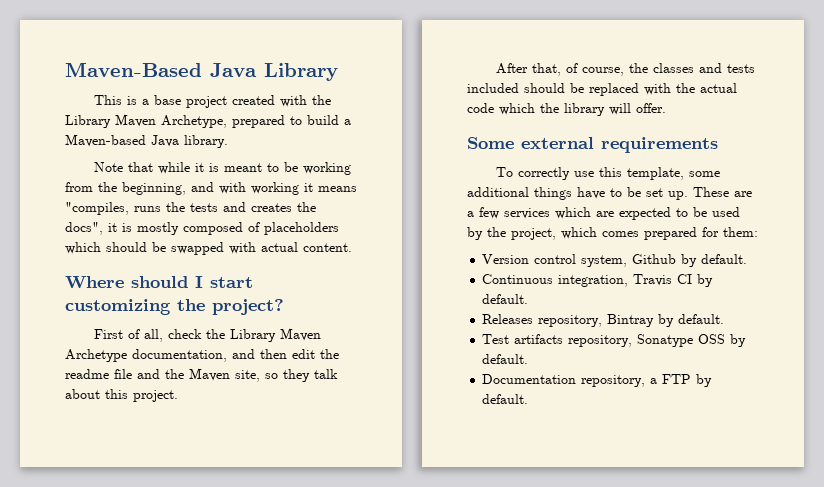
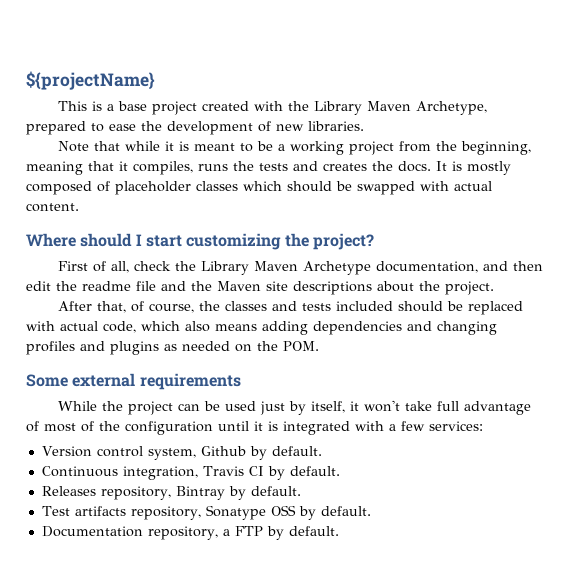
- Maven-Based Java Library
+ ${projectName}
- This is a base project created with the Library Maven Archetype, prepared to build a Maven-based Java library.
+ This is a base project created with the Library Maven Archetype, prepared to ease the development of new libraries.
- Note that while it is meant to be working from the beginning, and with working it means "compiles, runs the tests and creates the docs", it is mostly composed of placeholders which should be swapped with actual content.
+ Note that while it is meant to be a working project from the beginning, meaning that it compiles, runs the tests and creates the docs. It is mostly composed of placeholder classes which should be swapped with actual content.
- First of all, check the Library Maven Archetype documentation, and then edit the readme file and the Maven site, so they talk about this project.
+ First of all, check the Library Maven Archetype documentation, and then edit the readme file and the Maven site descriptions about the project.
- After that, of course, the classes and tests included should be replaced with the actual code which the library will offer.
+ After that, of course, the classes and tests included should be replaced with actual code, which also means adding dependencies and changing profiles and plugins as needed on the POM.
  Some external requirements
- To correctly use this template, some additional things have to be set up. These are a few services which are expected to be used by the project, which comes prepared for them:
+ While the project can be used just by itself, it won't take full advantage of most of the configuration until it is integrated with a few services:

